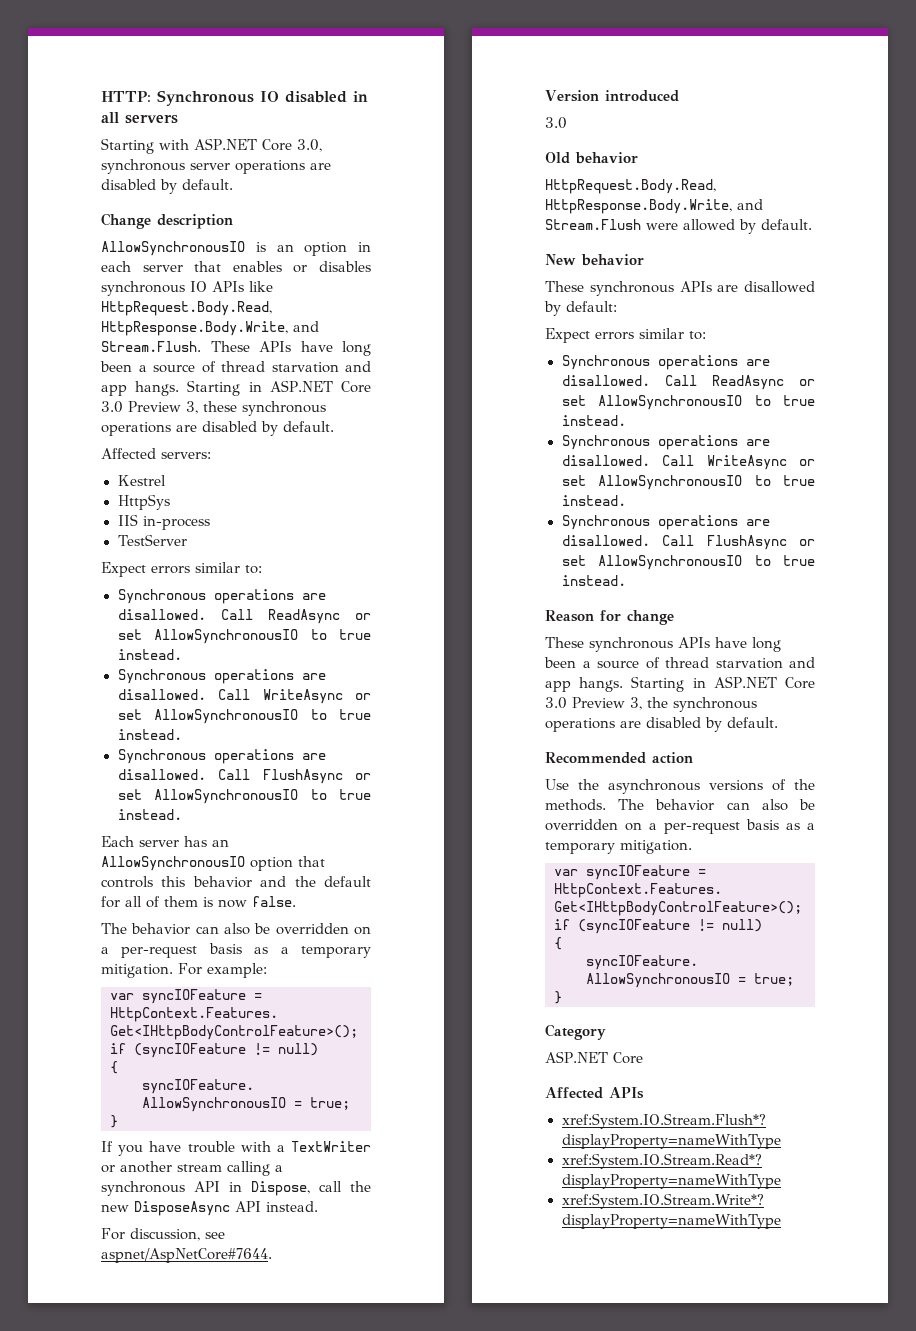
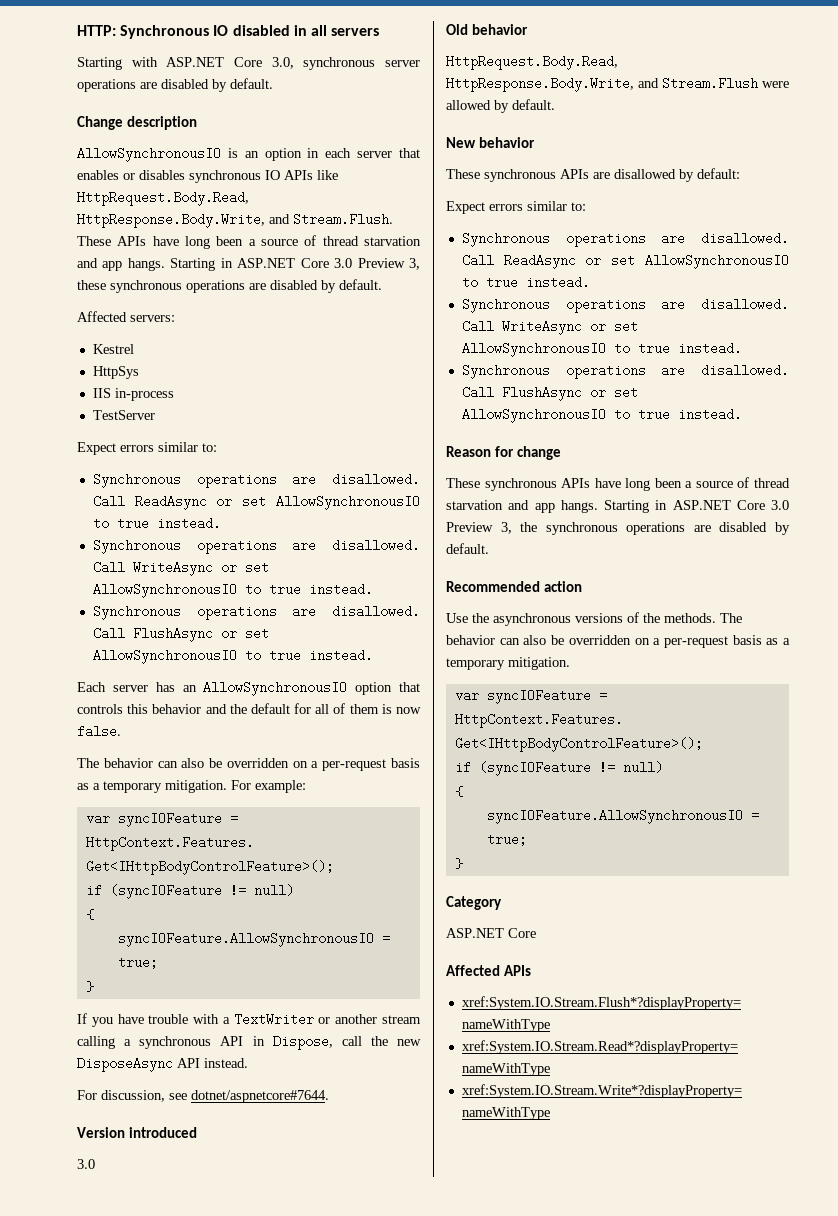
- For discussion, see aspnet/AspNetCore#7644.
+ For discussion, see dotnet/aspnetcore#7644.

